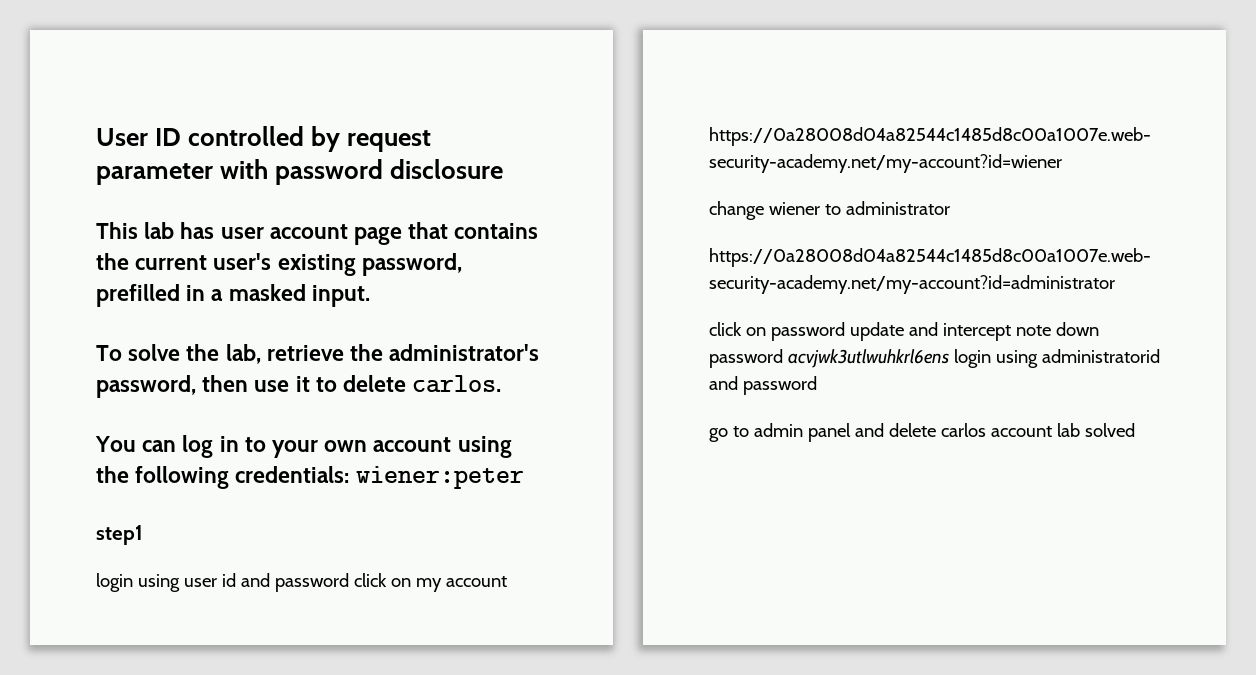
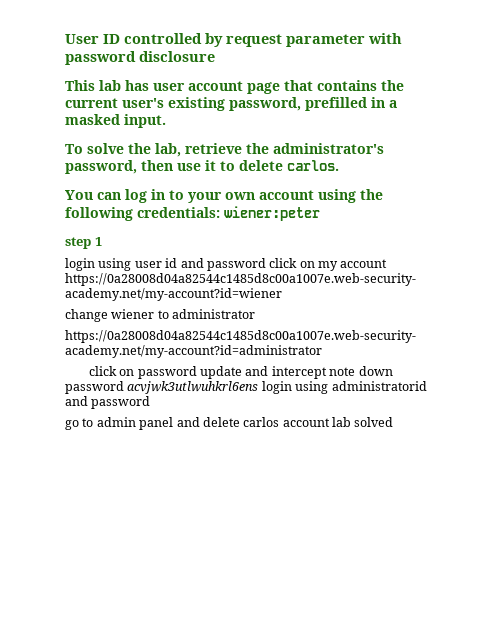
- step1
+ step 1

